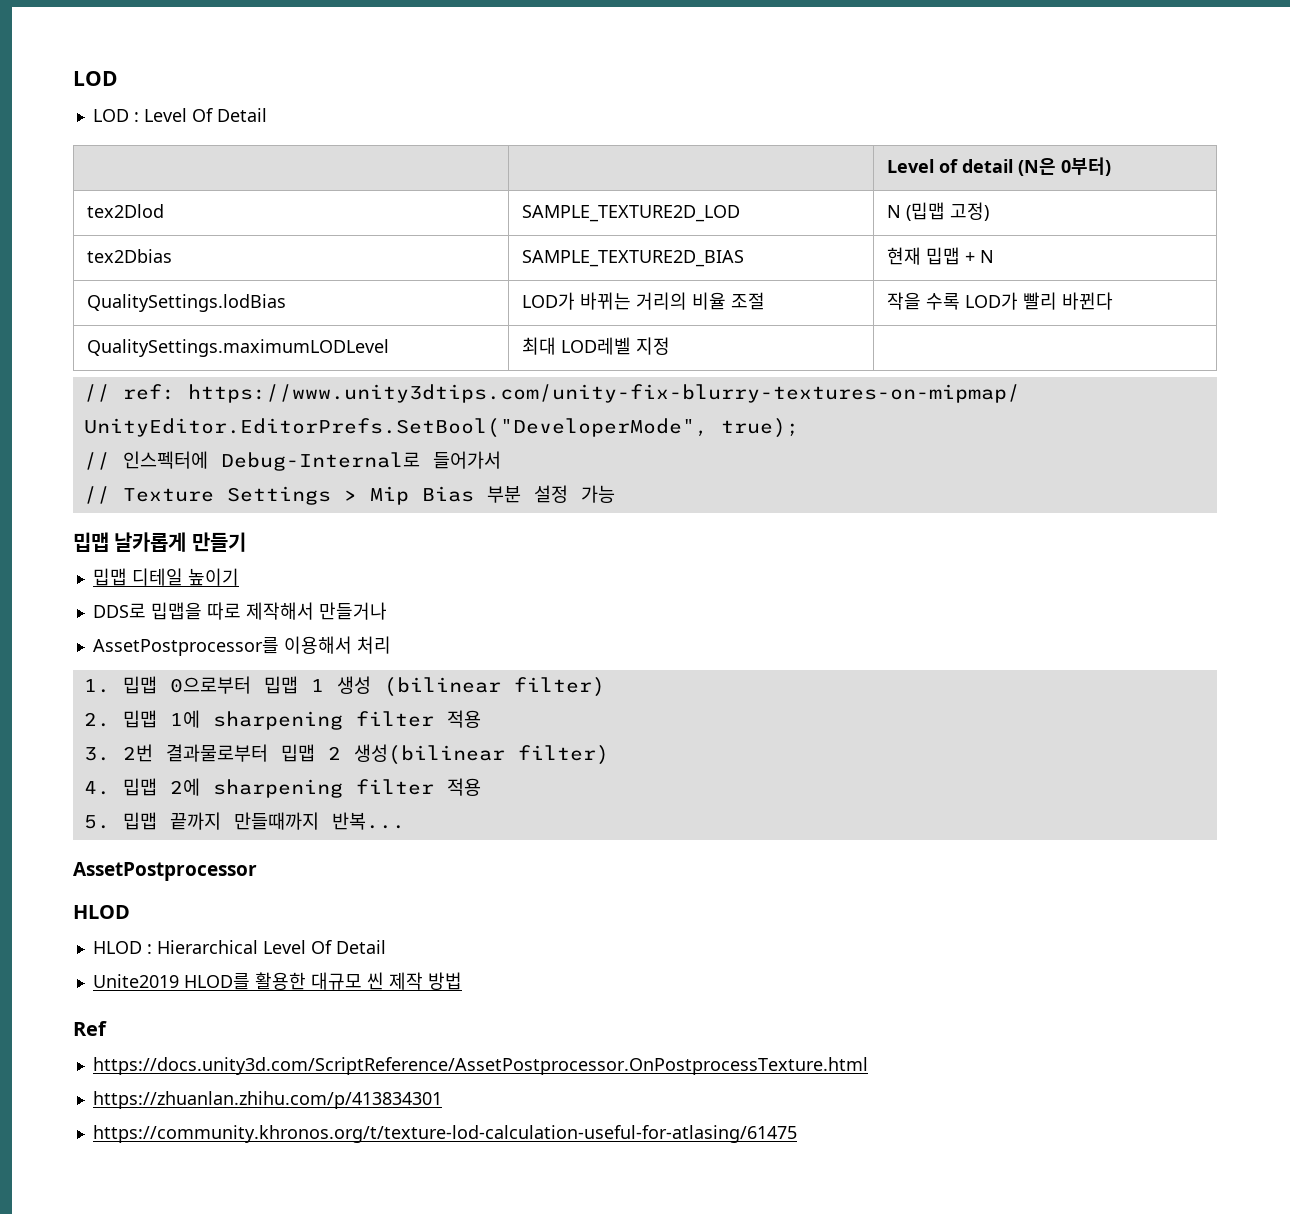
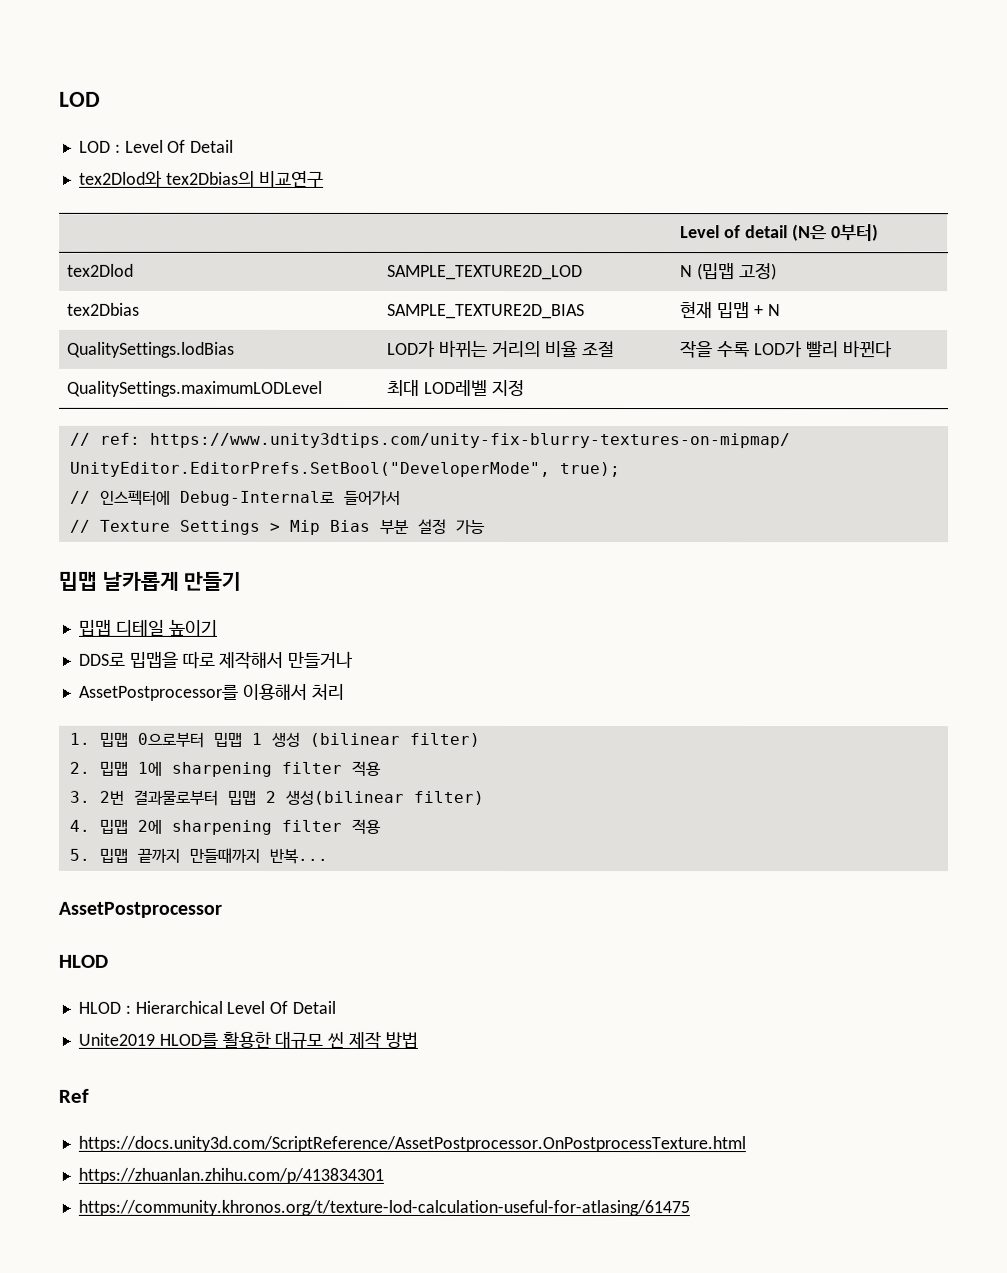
+ tex2Dlod와 tex2Dbias의 비교연구

